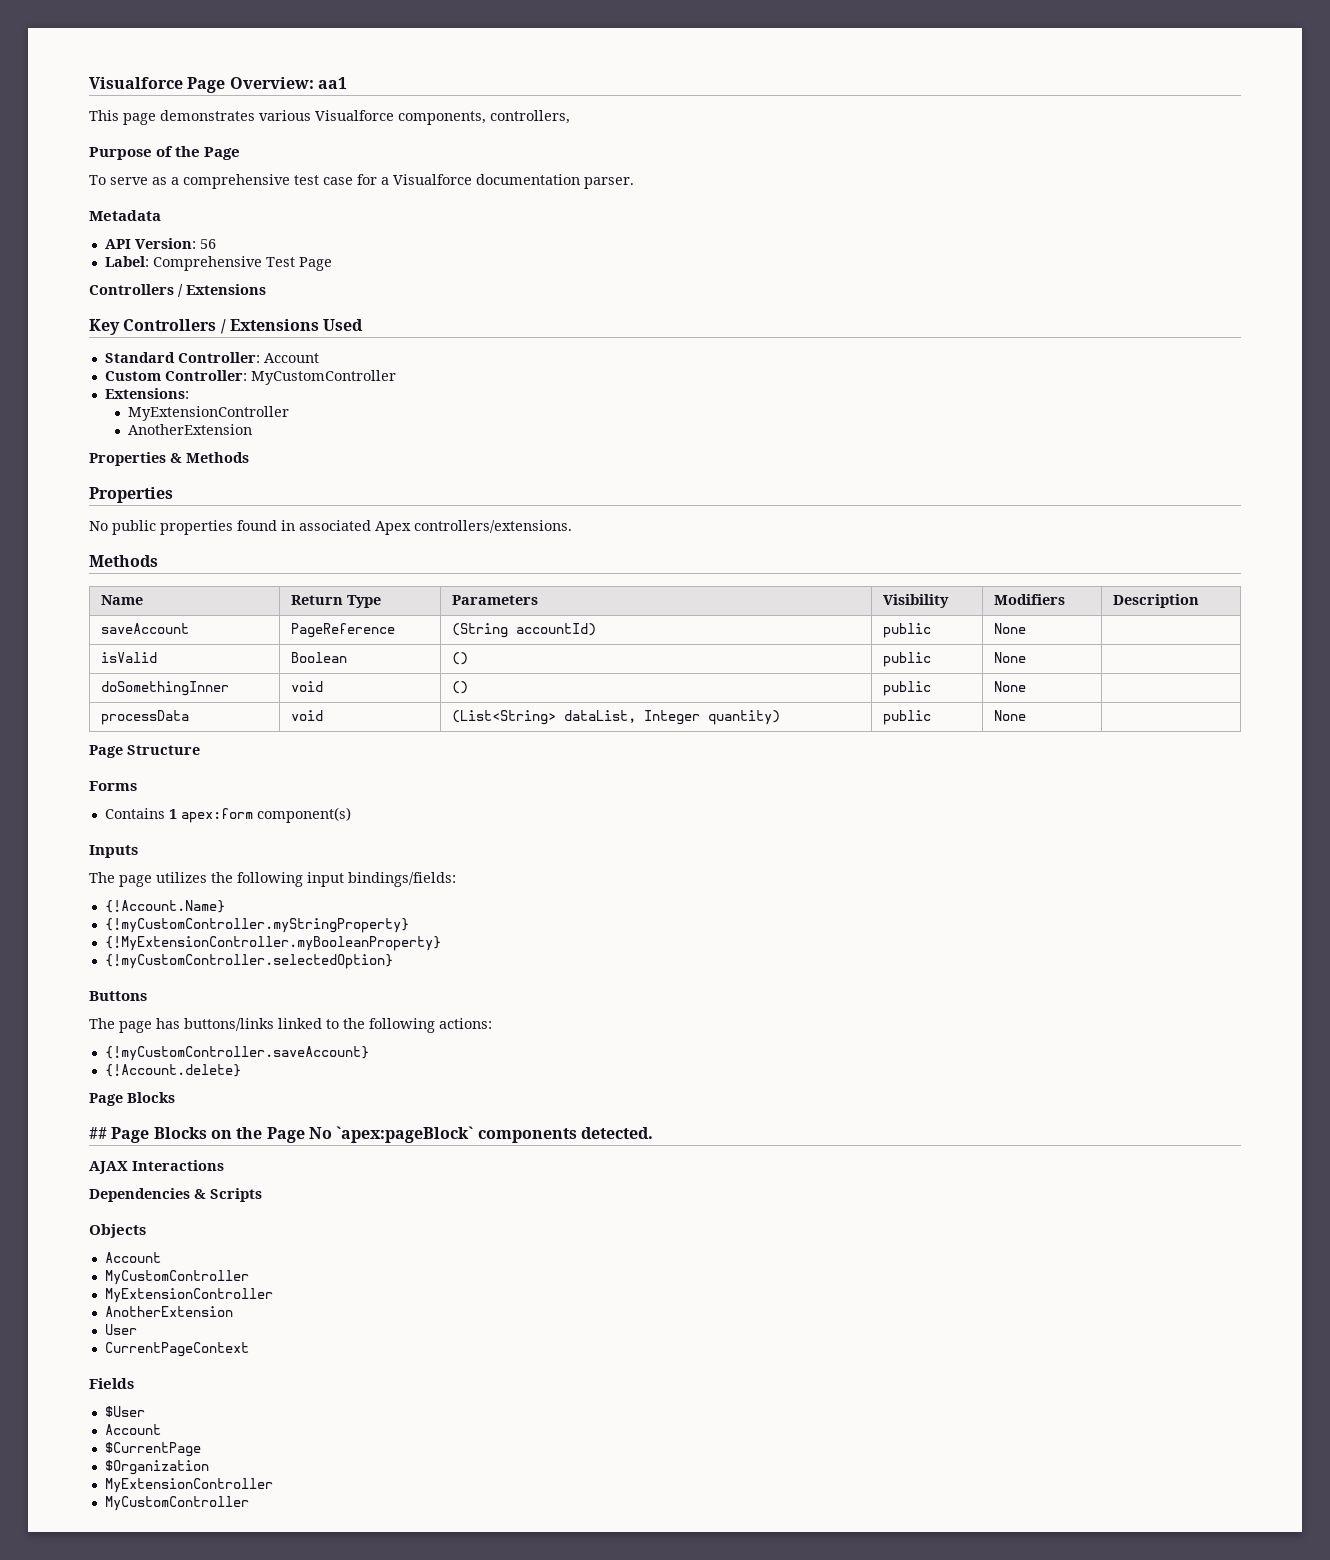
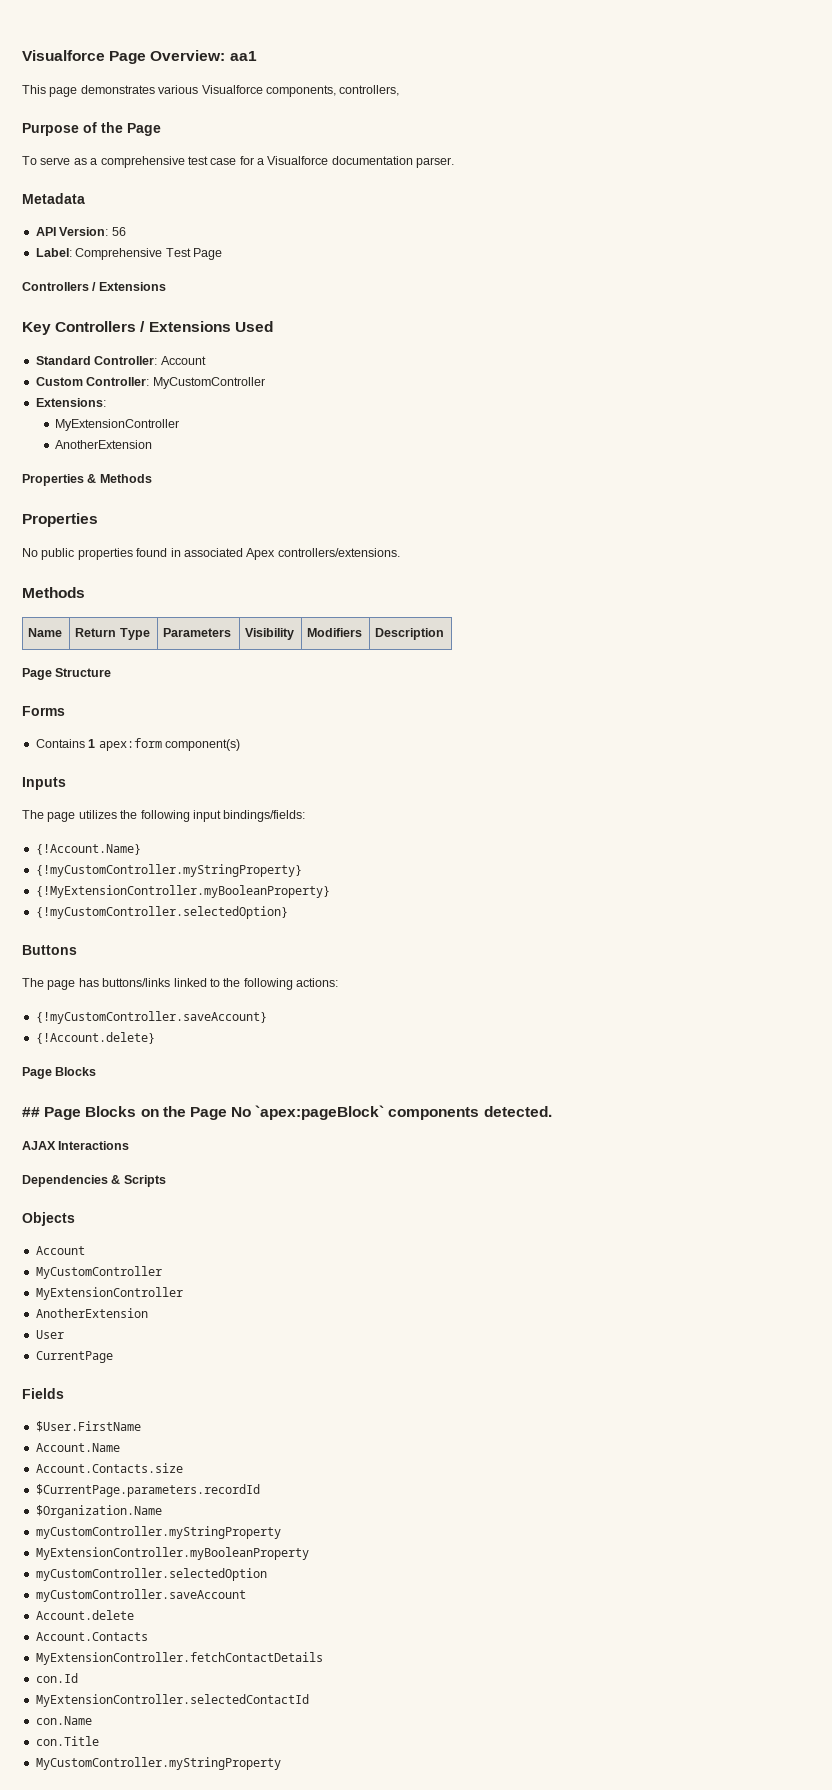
- saveAccount | PageReference | (String accountId) | public | None |
- isValid | Boolean | () | public | None |
- doSomethingInner | void | () | public | None |
- processData | void | (List<String> dataList, Integer quantity) | public | None |
- CurrentPageContext
+ CurrentPage
- $User
- Account
- $CurrentPage
- $Organization
- MyExtensionController
- MyCustomController
+ $User.FirstName
+ Account.Name
+ Account.Contacts.size
+ $CurrentPage.parameters.recordId
+ $Organization.Name
+ myCustomController.myStringProperty
+ MyExtensionController.myBooleanProperty
+ myCustomController.selectedOption
+ myCustomController.saveAccount
+ Account.delete
+ Account.Contacts
+ MyExtensionController.fetchContactDetails
+ con.Id
+ MyExtensionController.selectedContactId
+ con.Name
+ con.Title
+ MyCustomController.myStringProperty

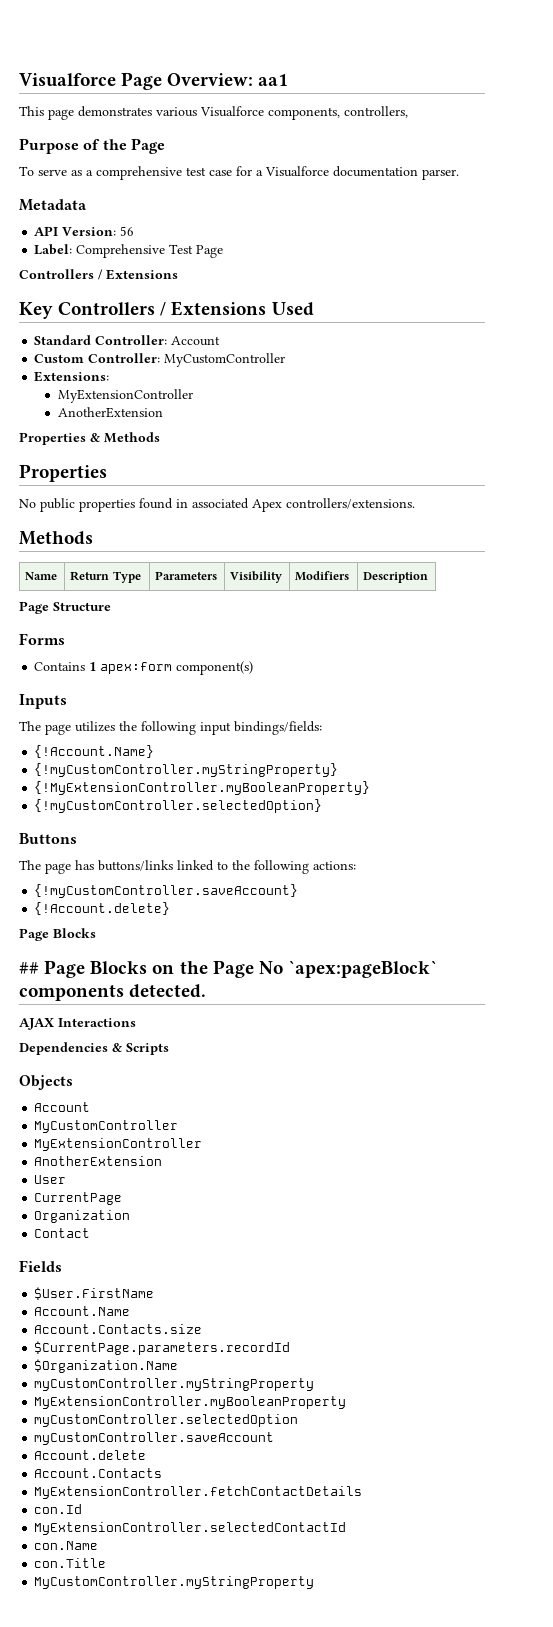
+ Organization
+ Contact

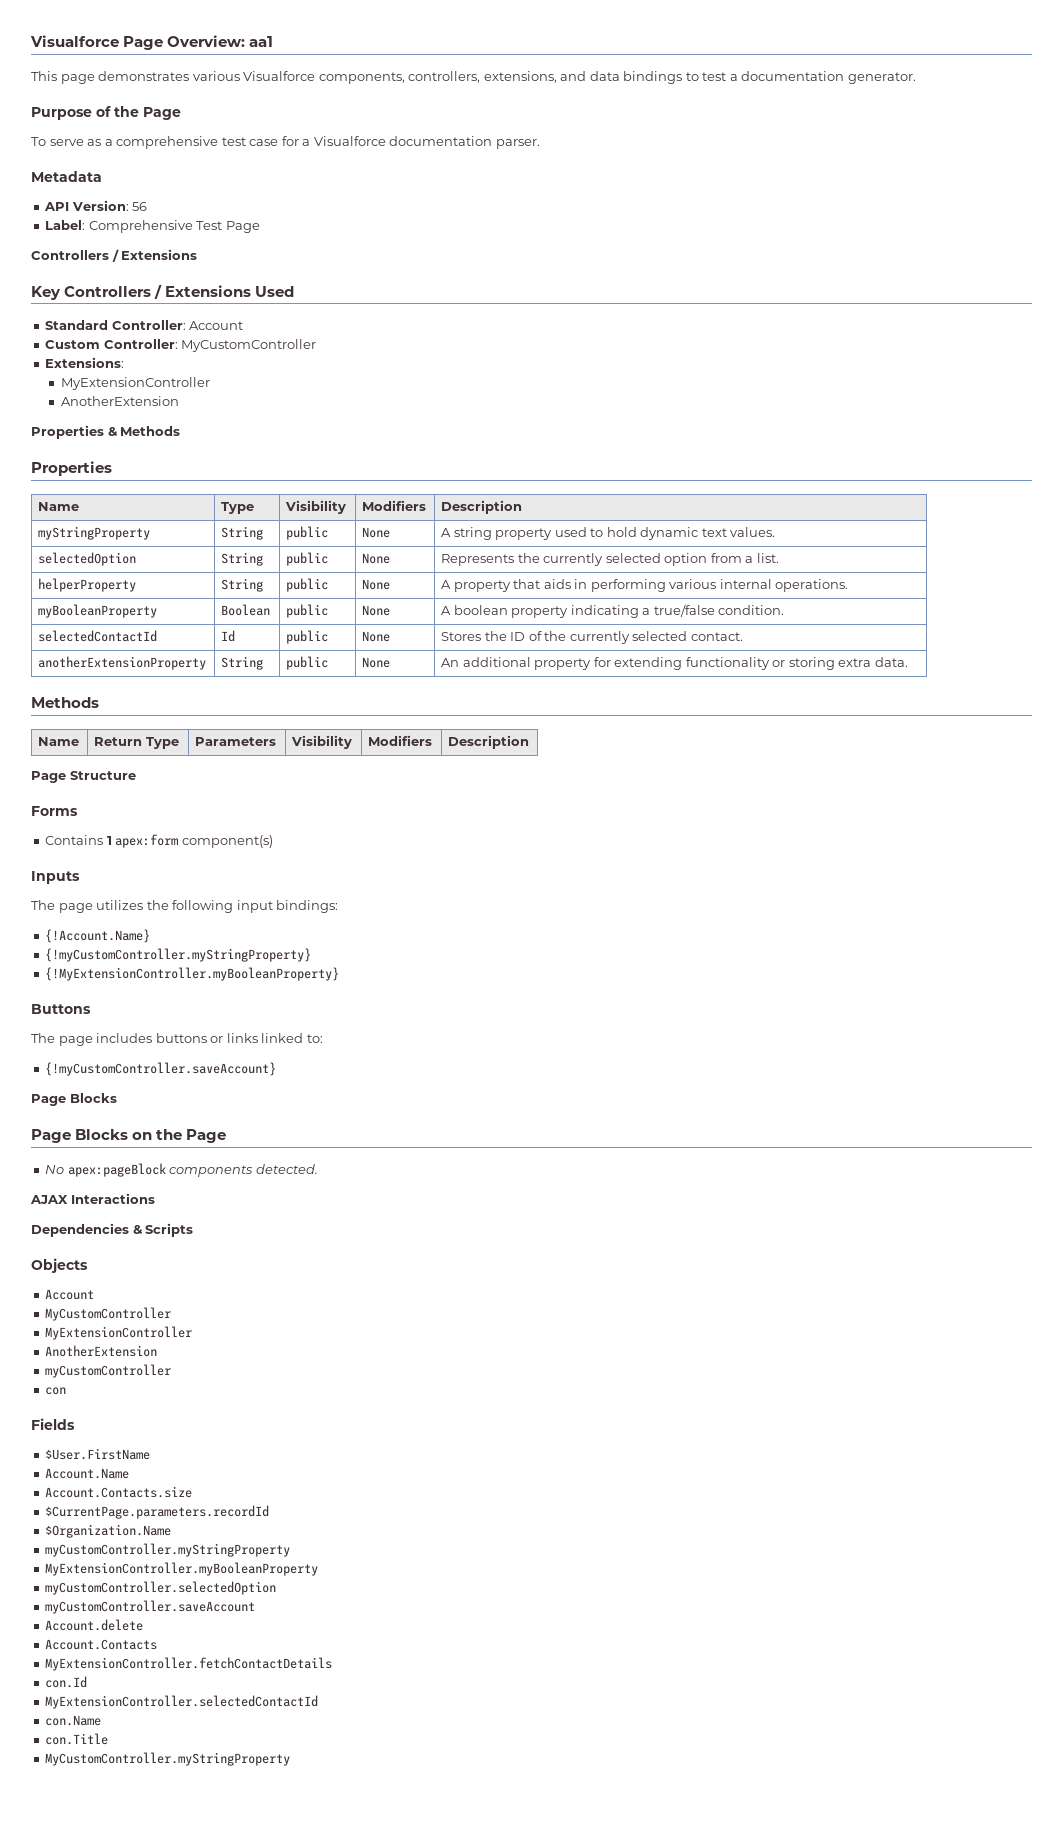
- This page demonstrates various Visualforce components, controllers,
+ This page demonstrates various Visualforce components, controllers, extensions, and data bindings to test a documentation generator.
- No public properties found in associated Apex controllers/extensions.
+ Name | Type | Visibility | Modifiers | Description
+ myStringProperty | String | public | None | A string property used to hold dynamic text values.
+ selectedOption | String | public | None | Represents the currently selected option from a list.
+ helperProperty | String | public | None | A property that aids in performing various internal operations.
+ myBooleanProperty | Boolean | public | None | A boolean property indicating a true/false condition.
+ selectedContactId | Id | public | None | Stores the ID of the currently selected contact.
+ anotherExtensionProperty | String | public | None | An additional property for extending functionality or storing extra data.
- The page utilizes the following input bindings/fields:
+ The page utilizes the following input bindings:
- {!myCustomController.selectedOption}
- The page has buttons/links linked to the following actions:
+ The page includes buttons or links linked to:
- {!Account.delete}
- ## Page Blocks on the Page No `apex:pageBlock` components detected.
+ Page Blocks on the Page
+ No apex:pageBlock components detected.
- User
- CurrentPage
- Organization
- Contact
+ myCustomController
+ con

